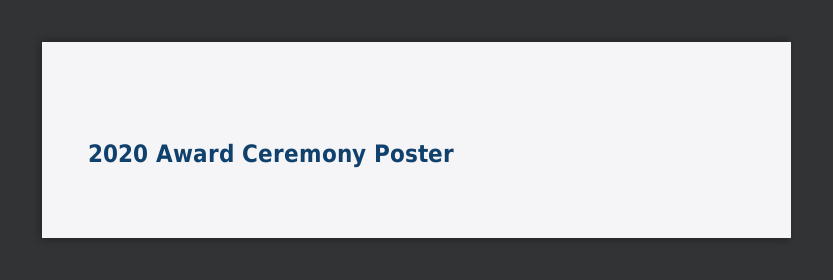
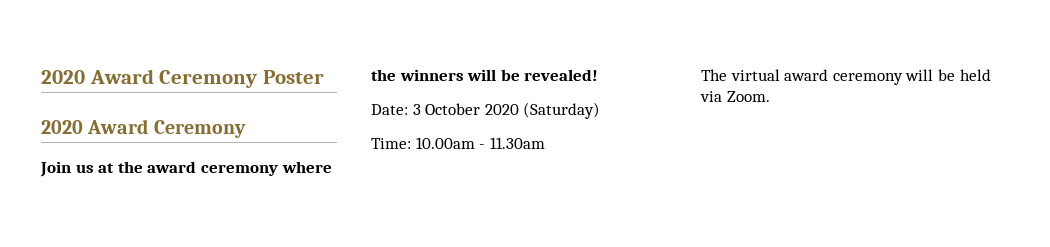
  2020 Award Ceremony Poster
+ 2020 Award Ceremony
+ Join us at the award ceremony where the winners will be revealed!
+ Date: 3 October 2020 (Saturday)
+ Time: 10.00am - 11.30am
+ The virtual award ceremony will be held via Zoom.

